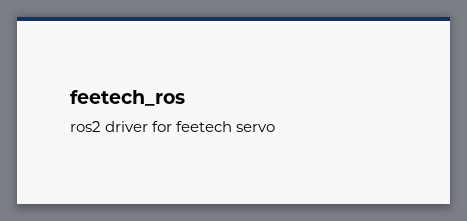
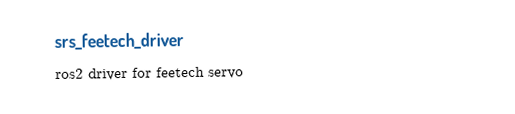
- feetech_ros
+ srs_feetech_driver

